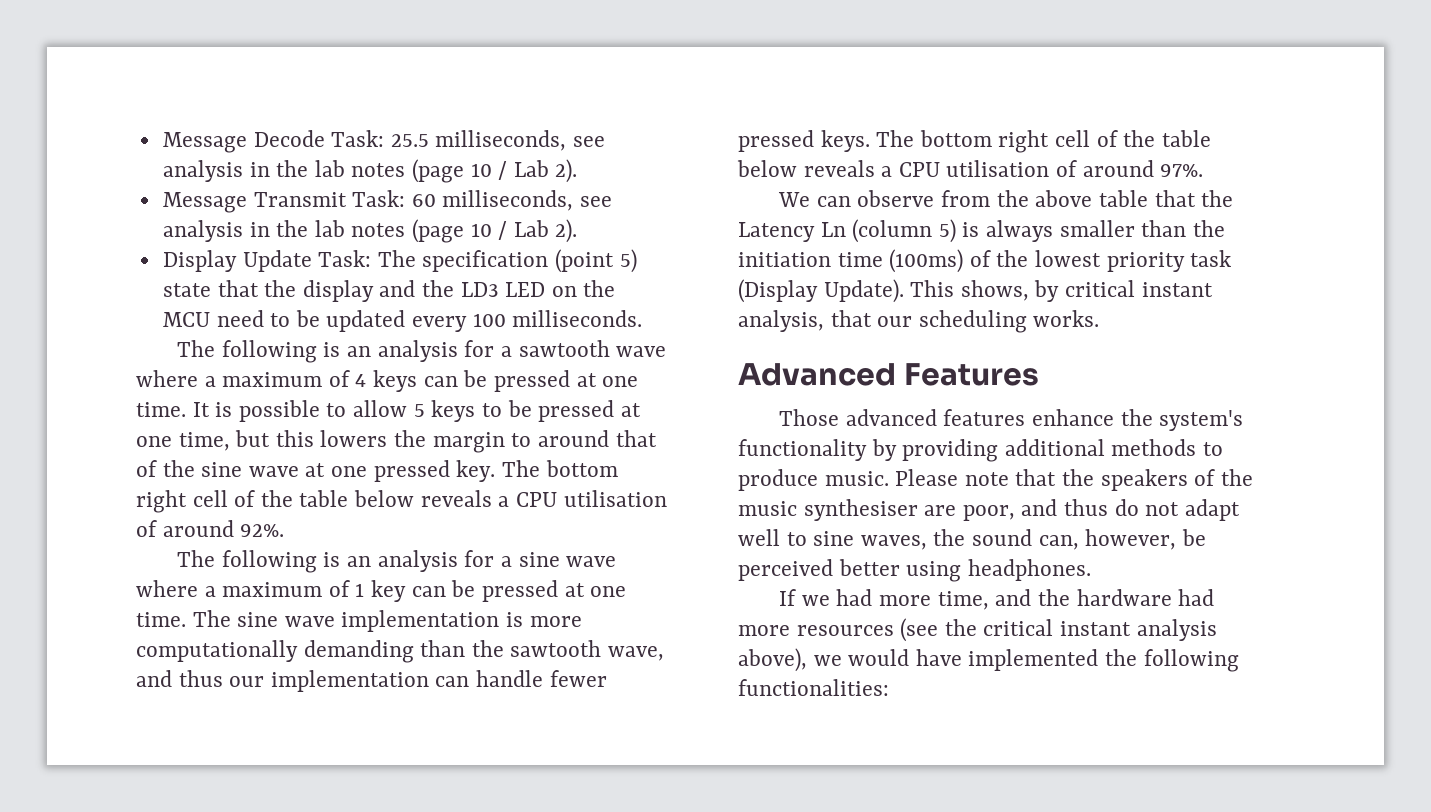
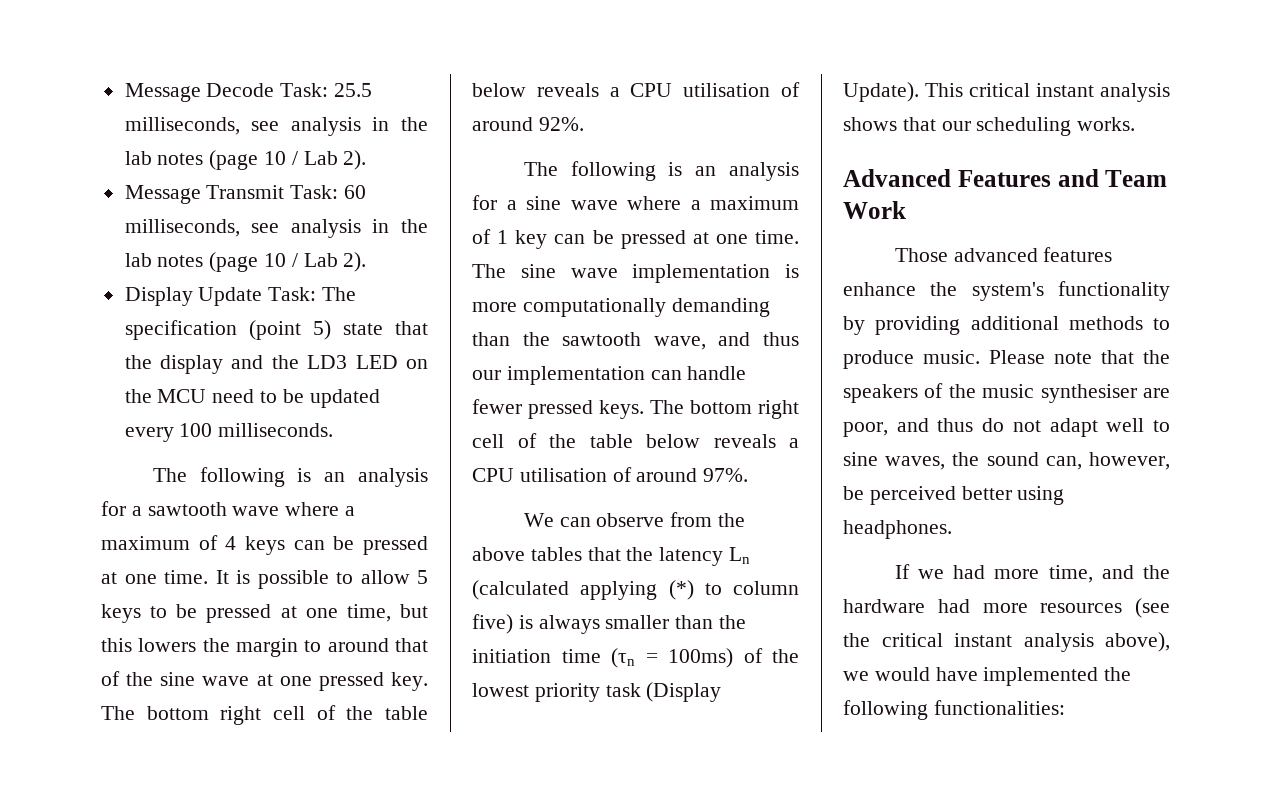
- We can observe from the above table that the Latency Ln (column 5) is always smaller than the initiation time (100ms) of the lowest priority task (Display Update).
+ We can observe from the above tables that the latency Ln (calculated applying (*) to column five) is always smaller than the initiation time (τn = 100ms) of the lowest priority task (Display Update).
- This shows, by critical instant analysis, that our scheduling works.
+ This critical instant analysis shows that our scheduling works.
- Advanced Features
+ Advanced Features and Team Work

